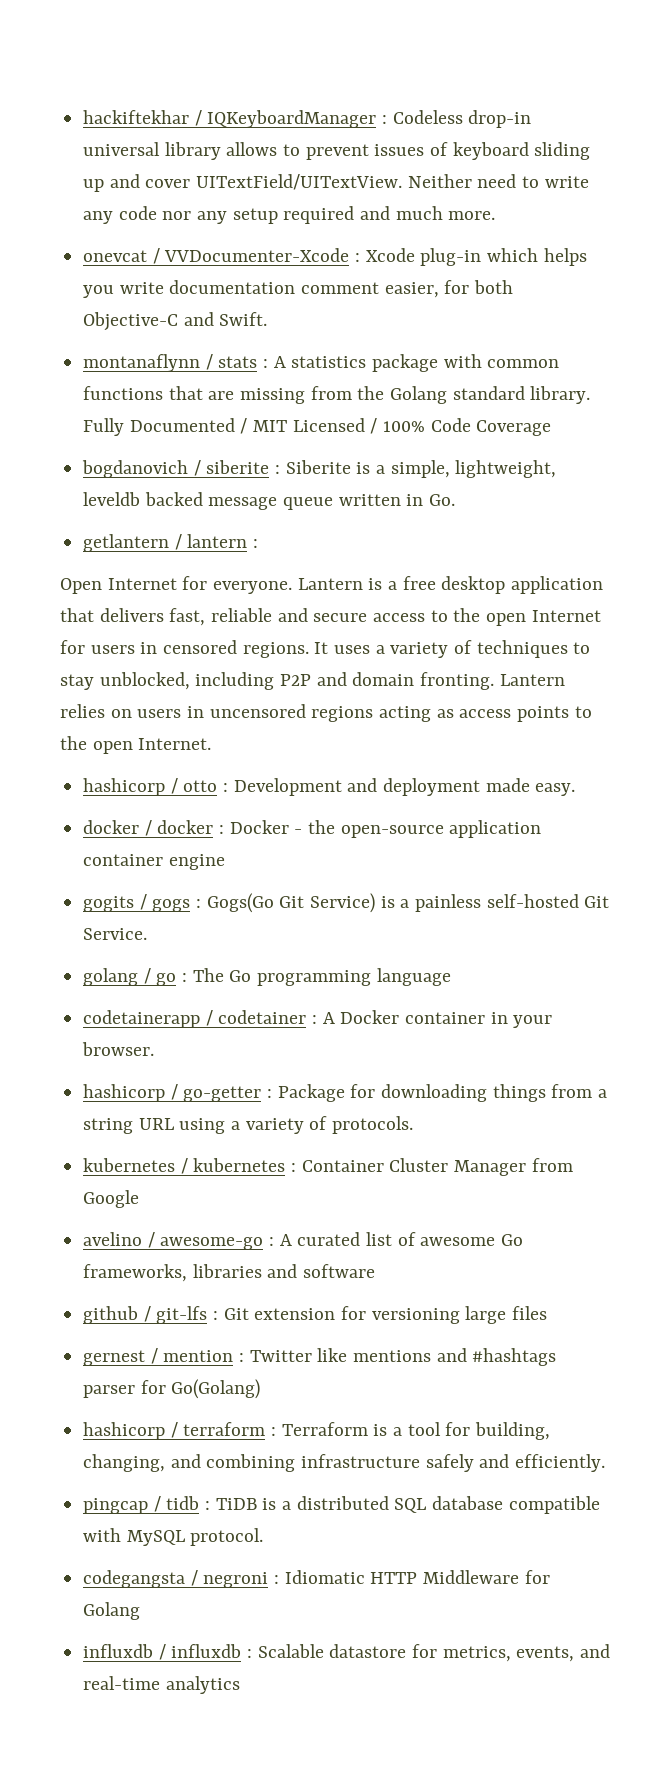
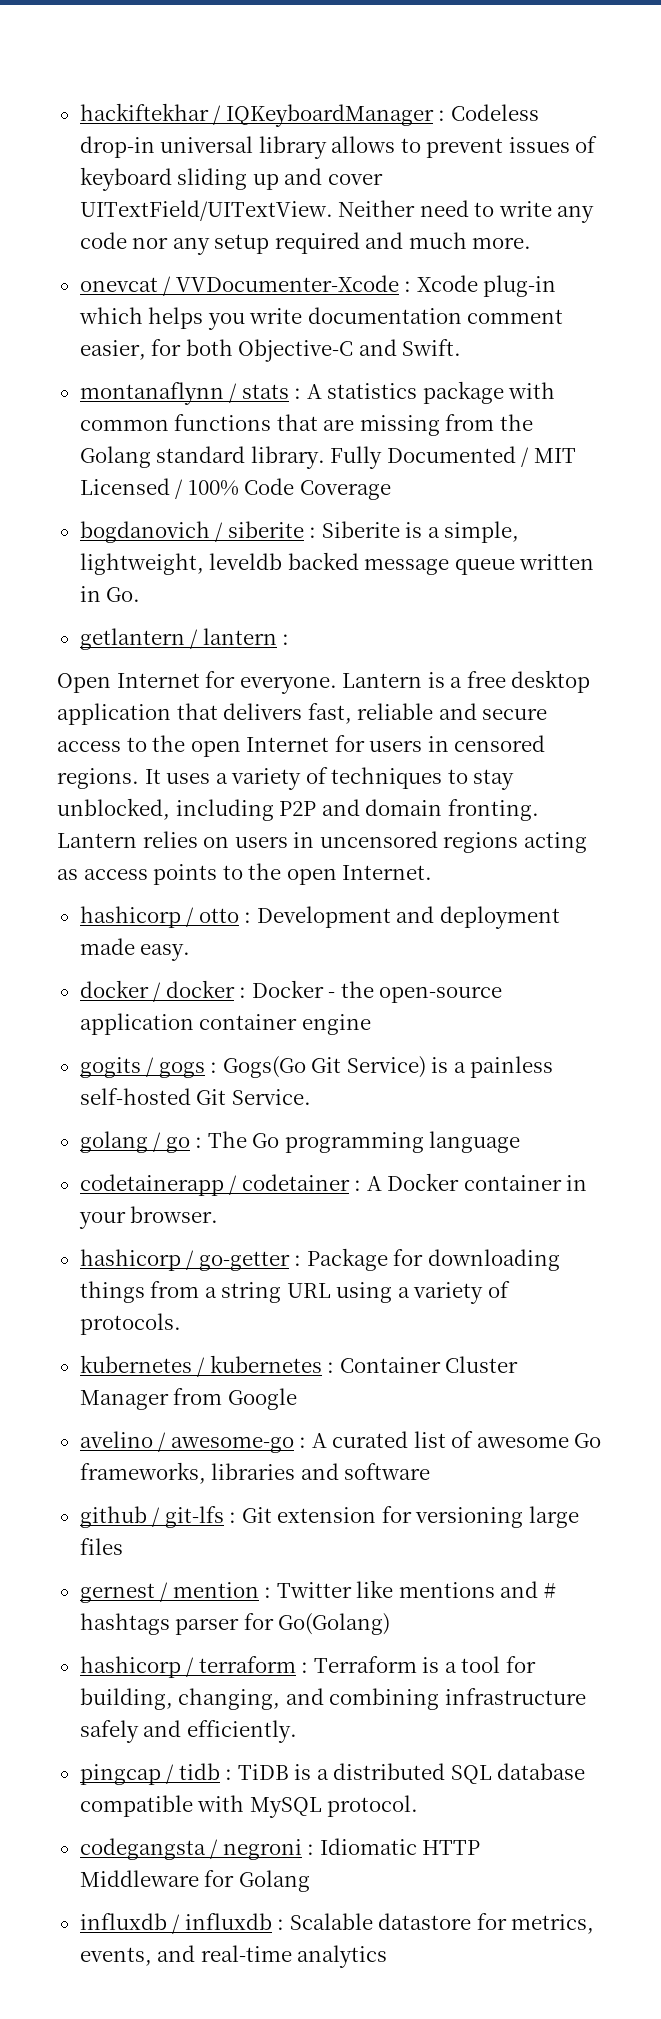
- gernest / mention : Twitter like mentions and #hashtags parser for Go(Golang)
+ gernest / mention : Twitter like mentions and # hashtags parser for Go(Golang)

